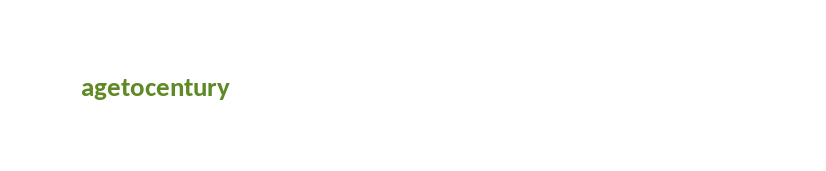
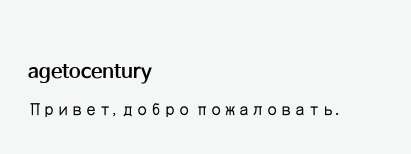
+ Привет, добро пожаловать.

